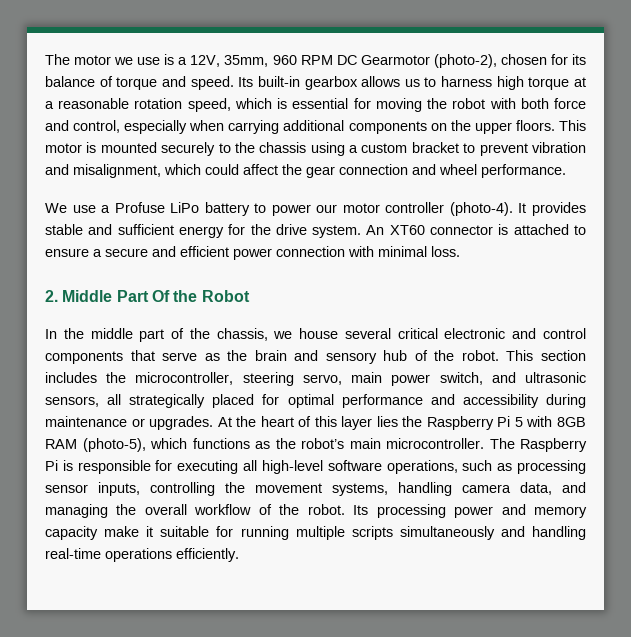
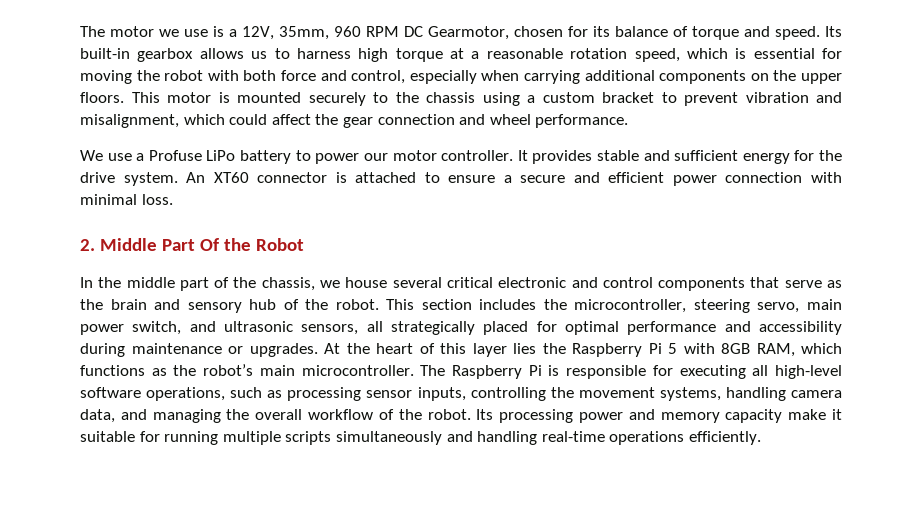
- The motor we use is a 12V, 35mm, 960 RPM DC Gearmotor (photo-2), chosen for its balance of torque and speed.
+ The motor we use is a 12V, 35mm, 960 RPM DC Gearmotor, chosen for its balance of torque and speed.
- We use a Profuse LiPo battery to power our motor controller (photo-4).
+ We use a Profuse LiPo battery to power our motor controller.
- At the heart of this layer lies the Raspberry Pi 5 with 8GB RAM (photo-5), which functions as the robot’s main microcontroller.
+ At the heart of this layer lies the Raspberry Pi 5 with 8GB RAM, which functions as the robot’s main microcontroller.

